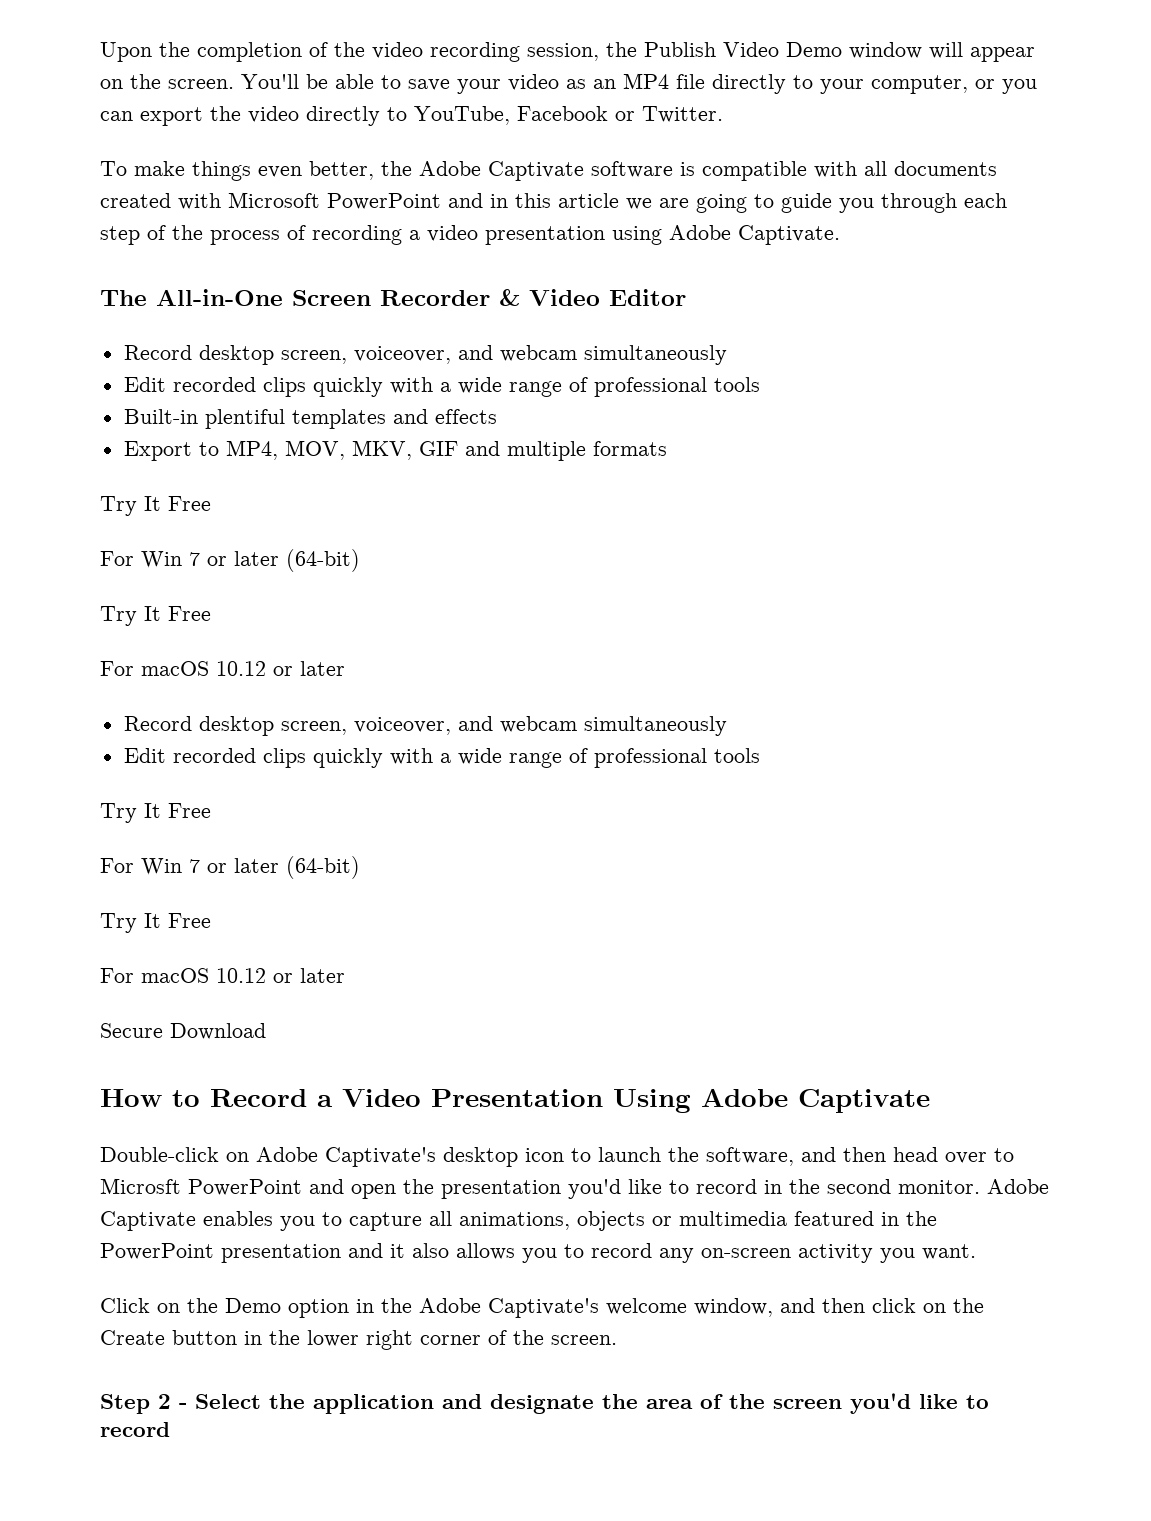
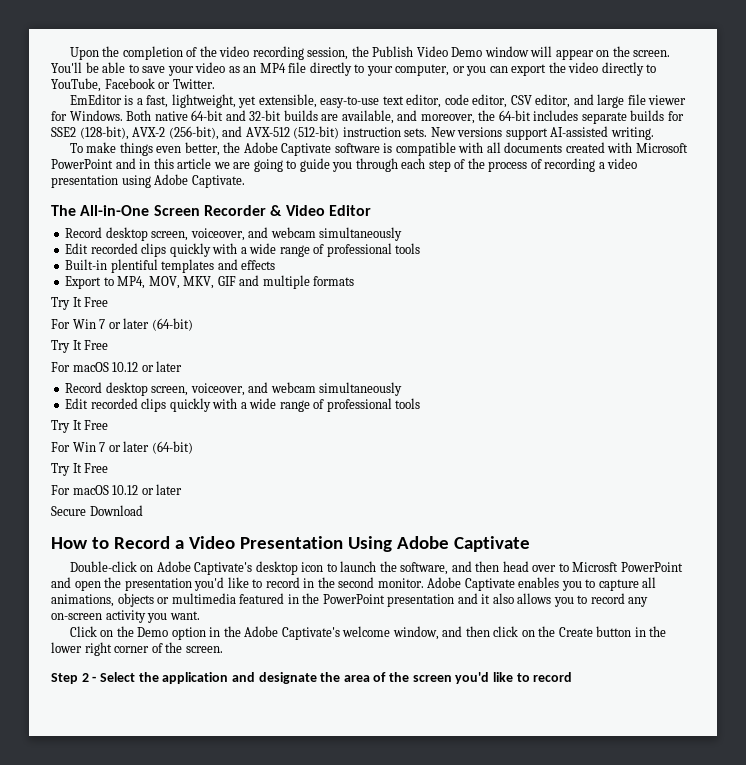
+ EmEditor is a fast, lightweight, yet extensible, easy-to-use text editor, code editor, CSV editor, and large file viewer for Windows. Both native 64-bit and 32-bit builds are available, and moreover, the 64-bit includes separate builds for SSE2 (128-bit), AVX-2 (256-bit), and AVX-512 (512-bit) instruction sets. New versions support AI-assisted writing.

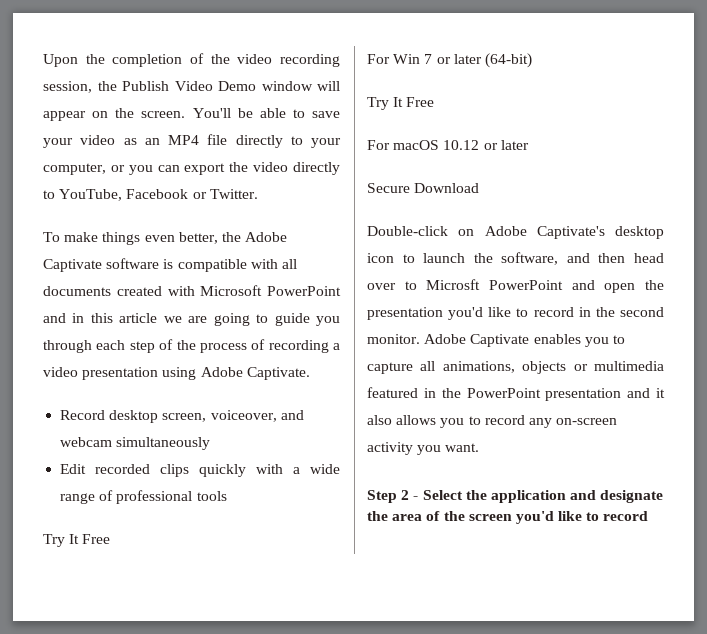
- EmEditor is a fast, lightweight, yet extensible, easy-to-use text editor, code editor, CSV editor, and large file viewer for Windows. Both native 64-bit and 32-bit builds are available, and moreover, the 64-bit includes separate builds for SSE2 (128-bit), AVX-2 (256-bit), and AVX-512 (512-bit) instruction sets. New versions support AI-assisted writing.
- The All-in-One Screen Recorder & Video Editor
- Record desktop screen, voiceover, and webcam simultaneously
- Edit recorded clips quickly with a wide range of professional tools
- Built-in plentiful templates and effects
- Export to MP4, MOV, MKV, GIF and multiple formats
- Try It Free
- For Win 7 or later (64-bit)
- Try It Free
- For macOS 10.12 or later
- How to Record a Video Presentation Using Adobe Captivate
- Click on the Demo option in the Adobe Captivate's welcome window, and then click on the Create button in the lower right corner of the screen.

